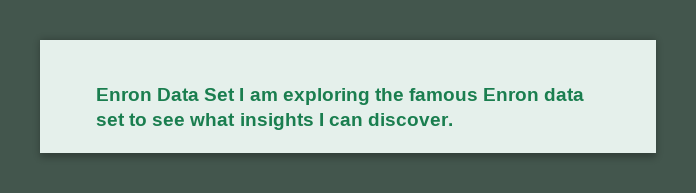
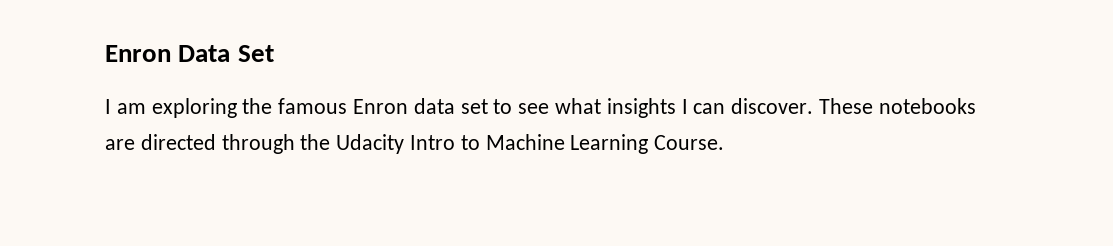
- Enron Data Set I am exploring the famous Enron data set to see what insights I can discover.
+ Enron Data Set
+ I am exploring the famous Enron data set to see what insights I can discover.
+ These notebooks are directed through the Udacity Intro to Machine Learning Course.

